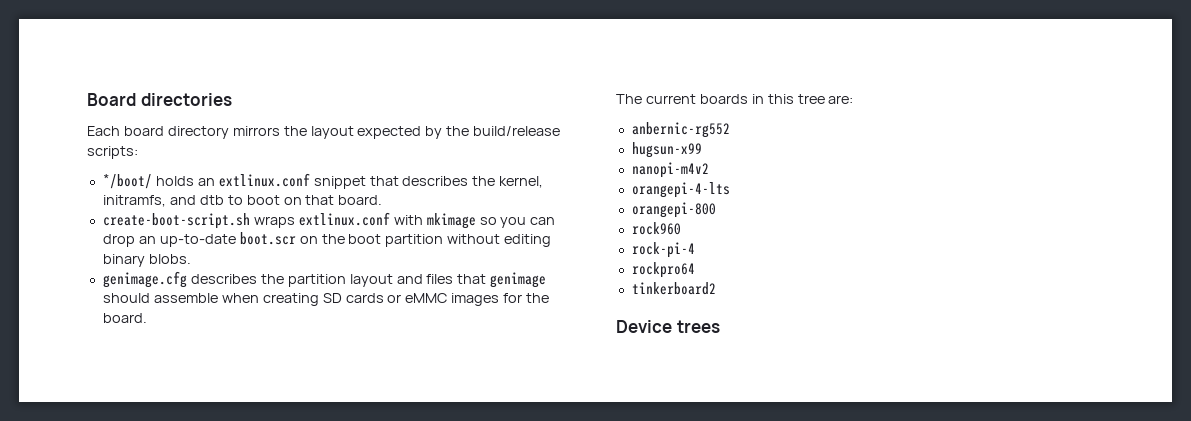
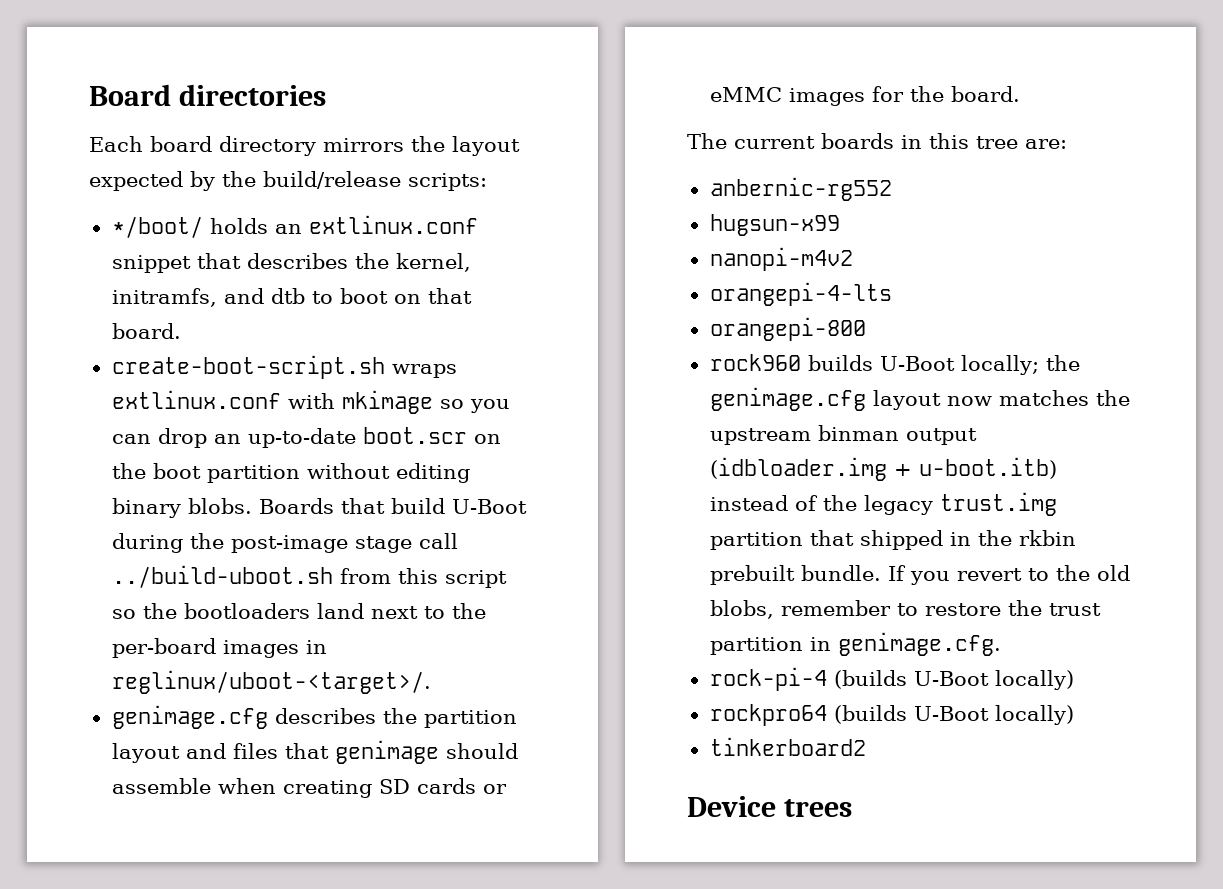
+ Boards that build U-Boot during the post-image stage call ../build-uboot.sh from this script so the bootloaders land next to the per-board images in reglinux/uboot-<target>/.
- rock960
- rock-pi-4
- rockpro64
+ rock960 builds U-Boot locally; the genimage.cfg layout now matches the upstream binman output (idbloader.img + u-boot.itb) instead of the legacy trust.img partition that shipped in the rkbin prebuilt bundle. If you revert to the old blobs, remember to restore the trust partition in genimage.cfg.
+ rock-pi-4 (builds U-Boot locally)
+ rockpro64 (builds U-Boot locally)

